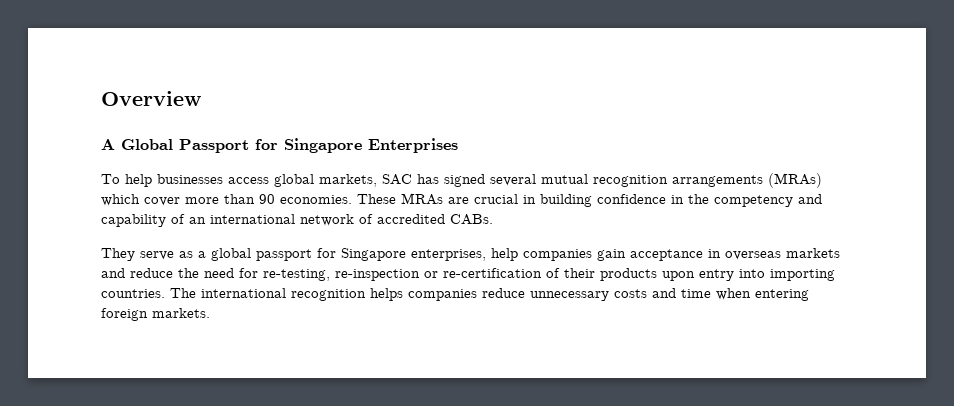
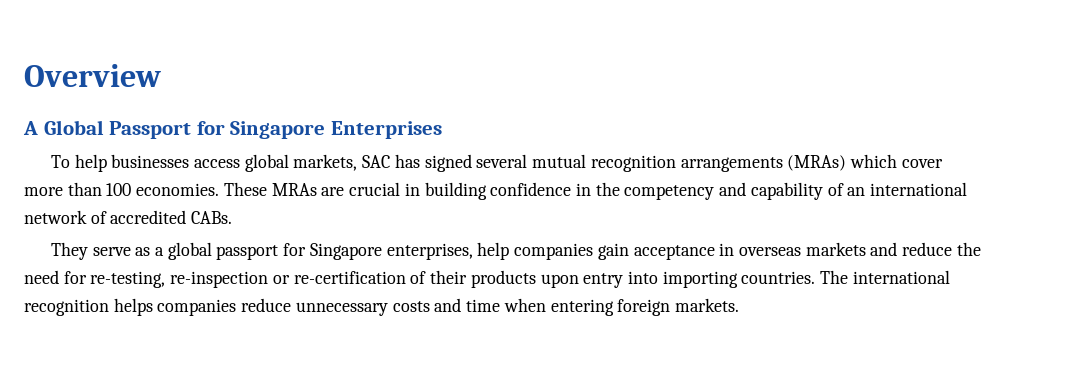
- To help businesses access global markets, SAC has signed several mutual recognition arrangements (MRAs) which cover more than 90 economies.
+ To help businesses access global markets, SAC has signed several mutual recognition arrangements (MRAs) which cover more than 100 economies.

